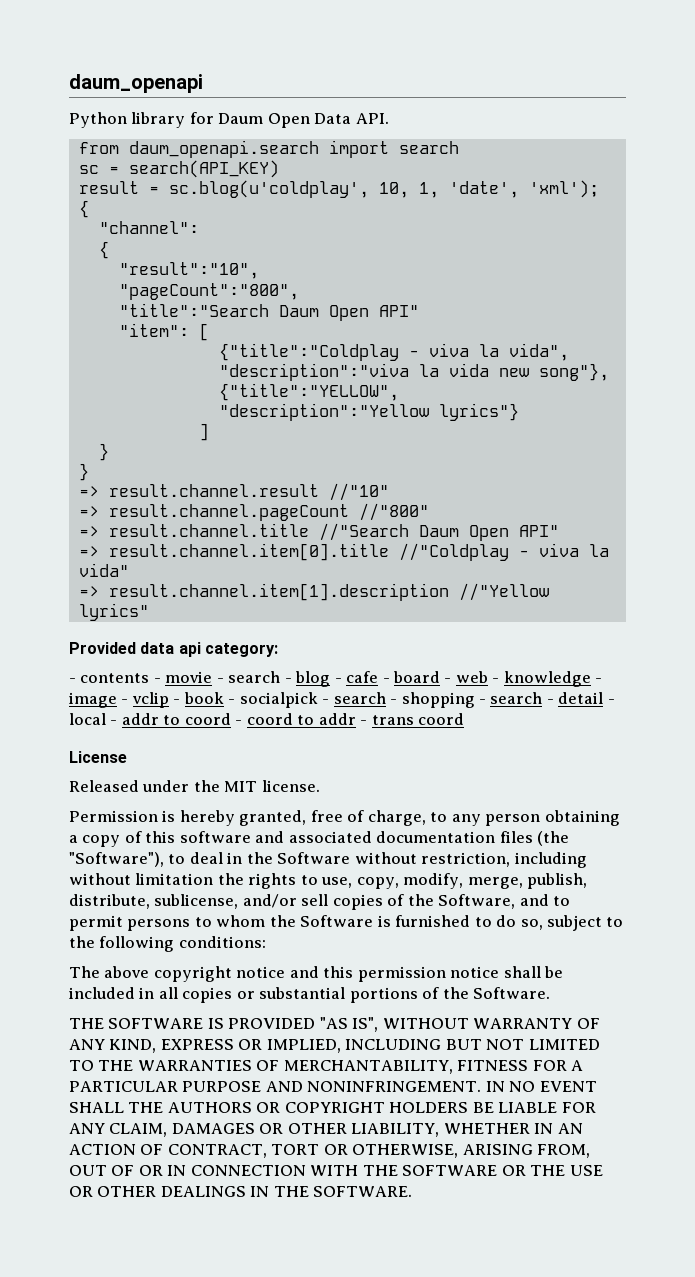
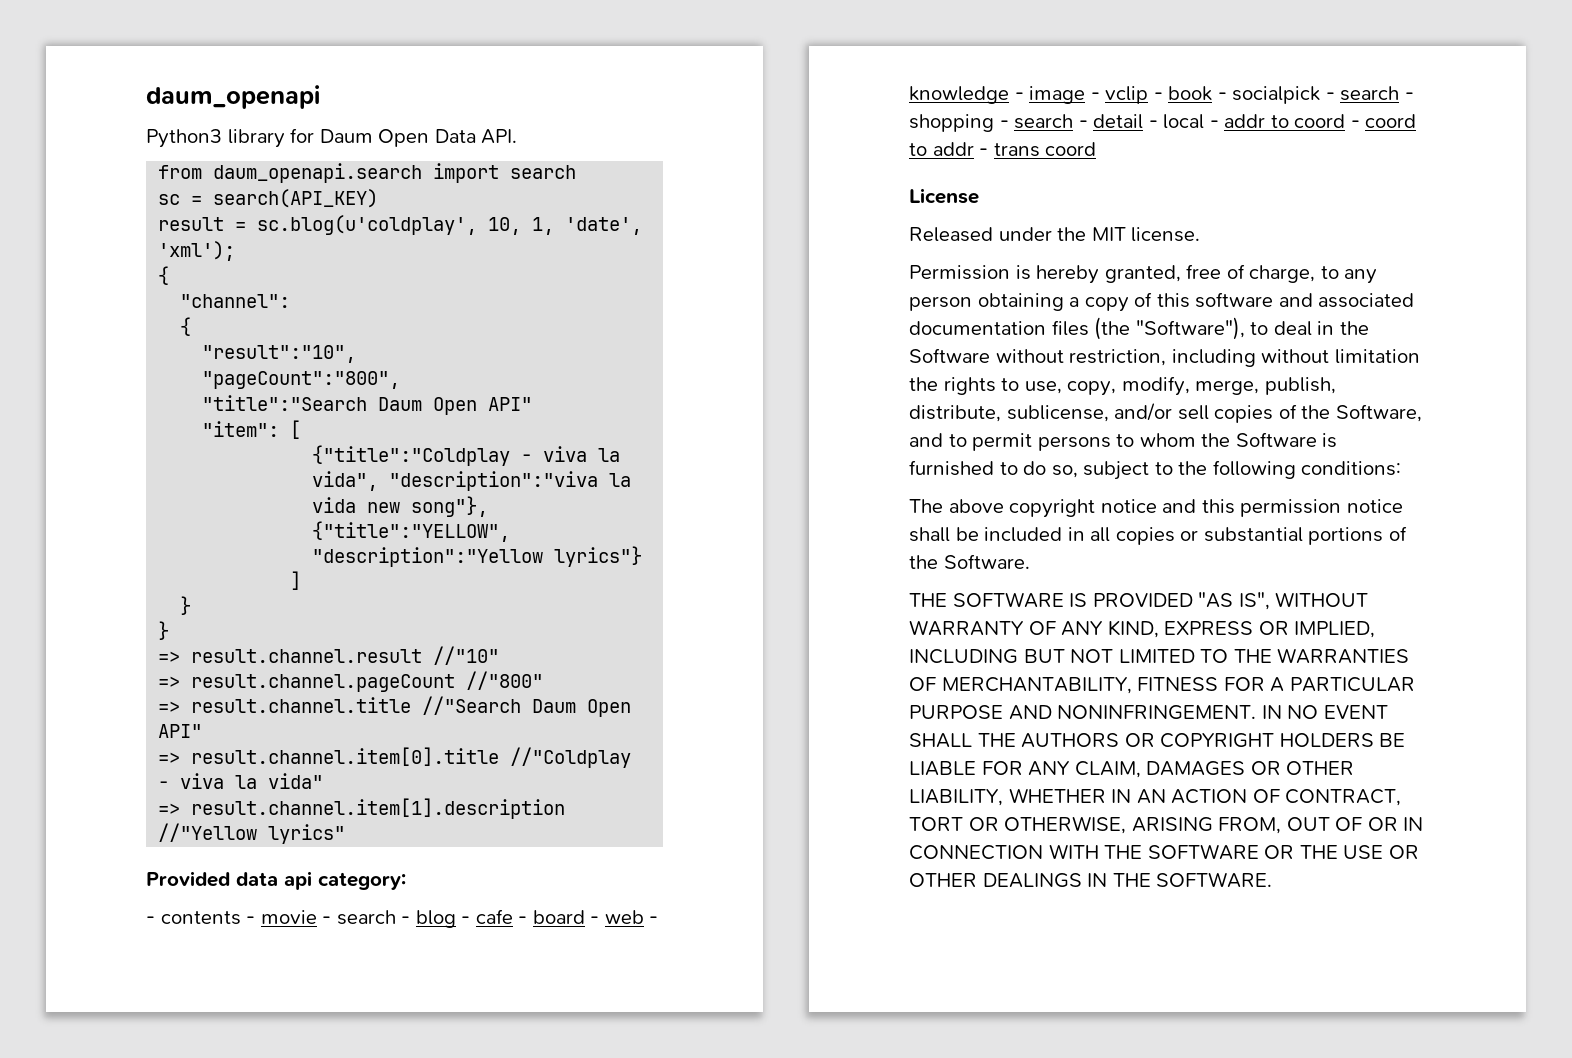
- Python library for Daum Open Data API.
+ Python3 library for Daum Open Data API.

